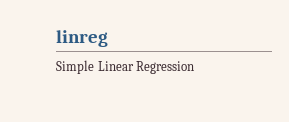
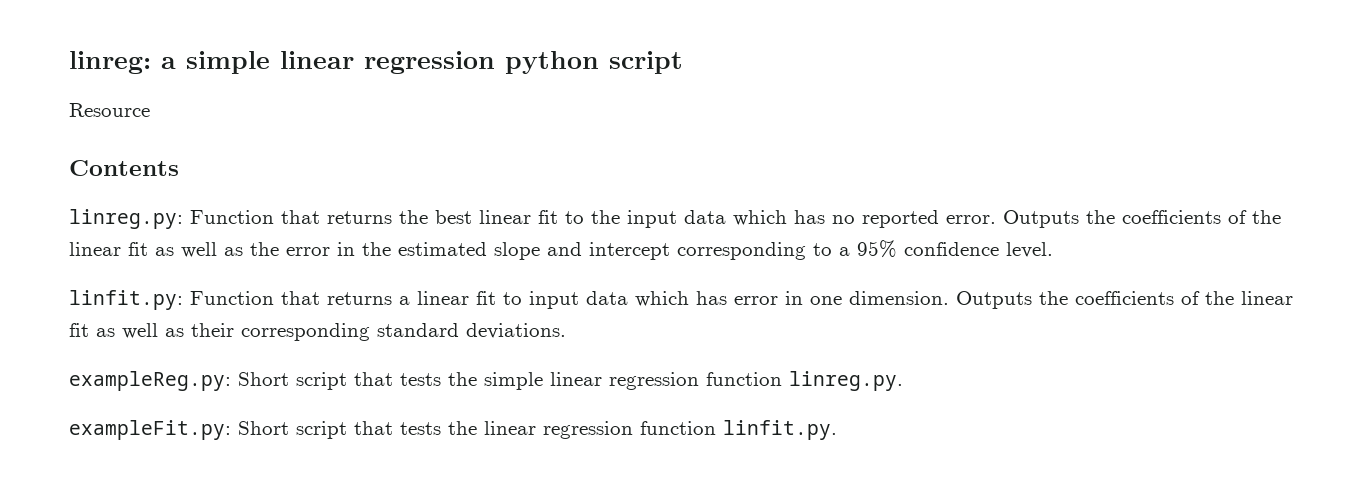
- linreg
- Simple Linear Regression
+ linreg: a simple linear regression python script
+ Resource
+ Contents
+ linreg.py: Function that returns the best linear fit to the input data which has no reported error. Outputs the coefficients of the linear fit as well as the error in the estimated slope and intercept corresponding to a 95% confidence level.
+ linfit.py: Function that returns a linear fit to input data which has error in one dimension. Outputs the coefficients of the linear fit as well as their corresponding standard deviations.
+ exampleReg.py: Short script that tests the simple linear regression function linreg.py.
+ exampleFit.py: Short script that tests the linear regression function linfit.py.

